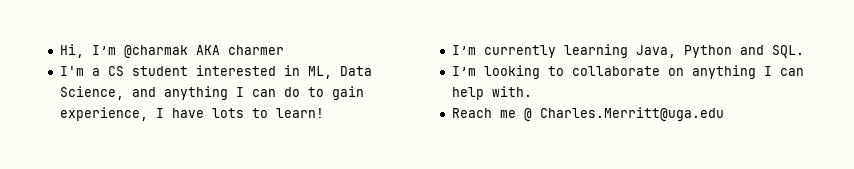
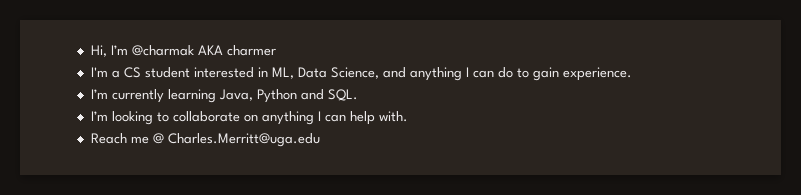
- I'm a CS student interested in ML, Data Science, and anything I can do to gain experience, I have lots to learn!
+ I'm a CS student interested in ML, Data Science, and anything I can do to gain experience.

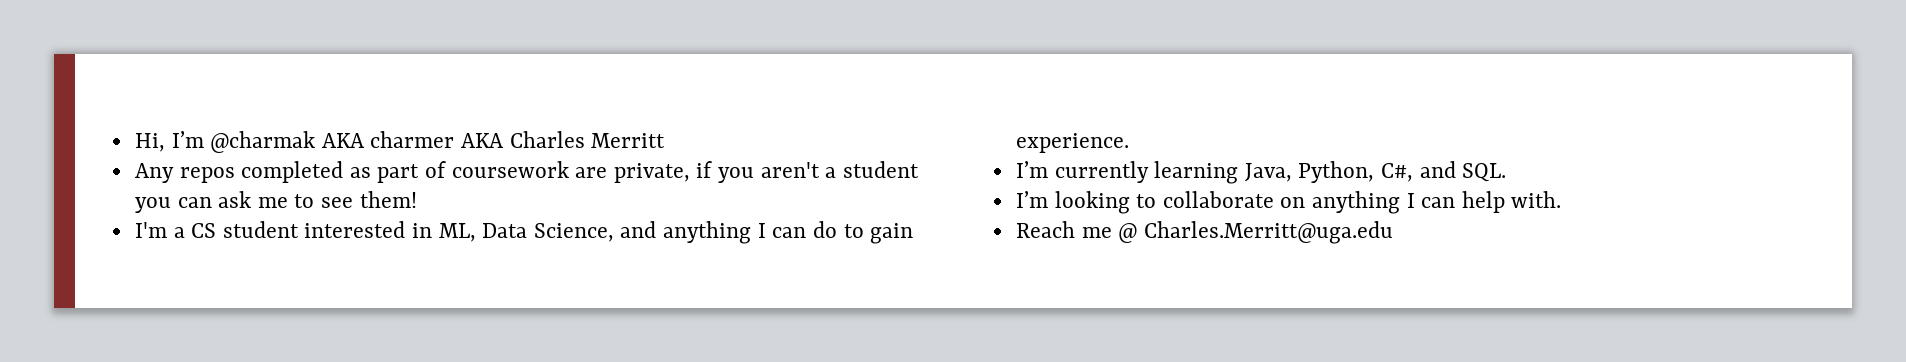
- Hi, I’m @charmak AKA charmer
+ Hi, I’m @charmak AKA charmer AKA Charles Merritt
+ Any repos completed as part of coursework are private, if you aren't a student you can ask me to see them!
- I’m currently learning Java, Python and SQL.
+ I’m currently learning Java, Python, C#, and SQL.

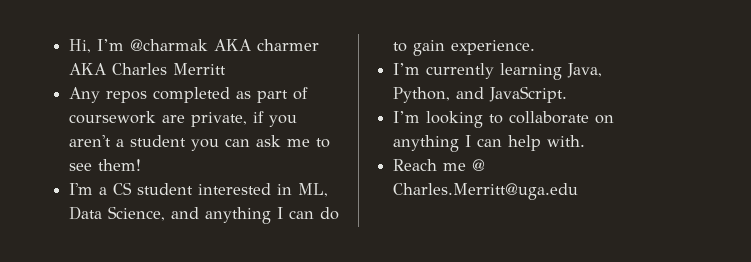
- I’m currently learning Java, Python, C#, and SQL.
+ I’m currently learning Java, Python, and JavaScript.

